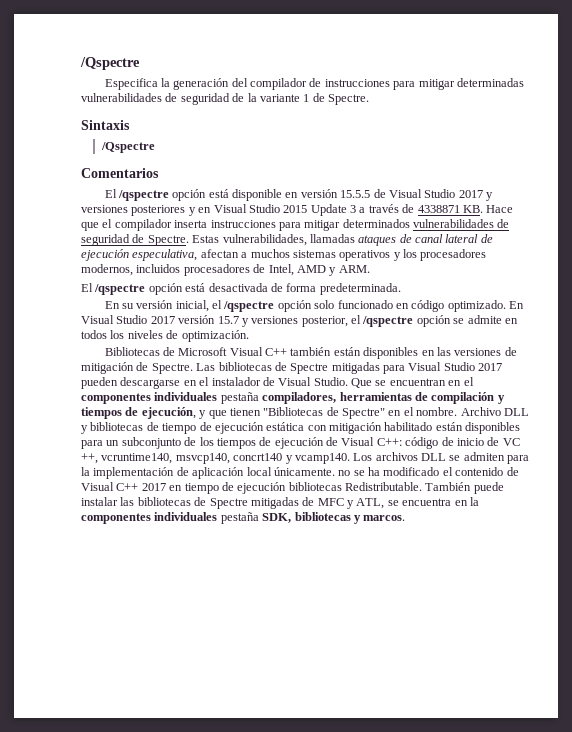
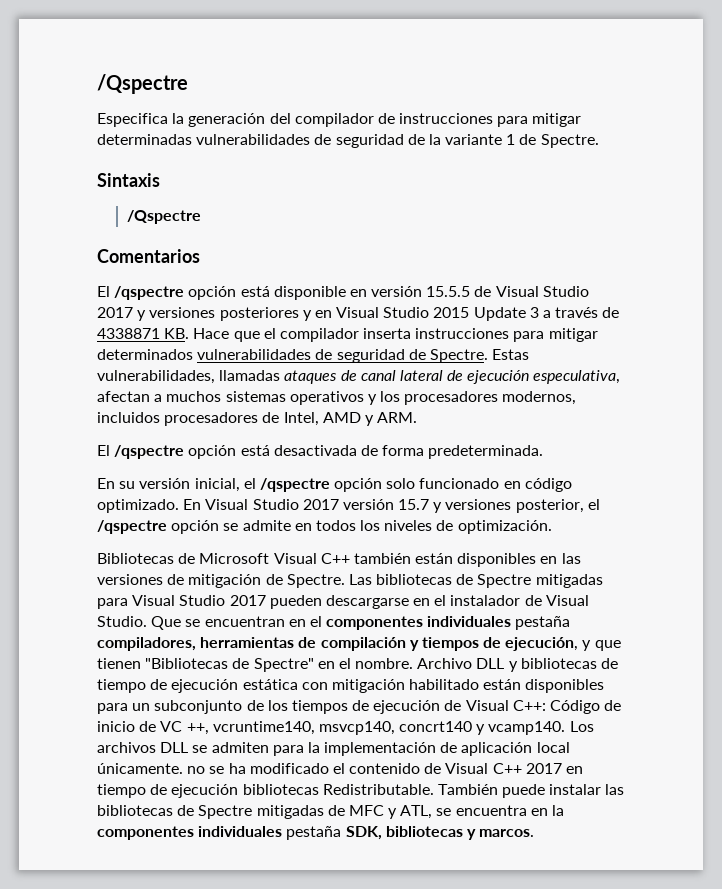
- Archivo DLL y bibliotecas de tiempo de ejecución estática con mitigación habilitado están disponibles para un subconjunto de los tiempos de ejecución de Visual C++: código de inicio de VC ++, vcruntime140, msvcp140, concrt140 y vcamp140.
+ Archivo DLL y bibliotecas de tiempo de ejecución estática con mitigación habilitado están disponibles para un subconjunto de los tiempos de ejecución de Visual C++: Código de inicio de VC ++, vcruntime140, msvcp140, concrt140 y vcamp140.

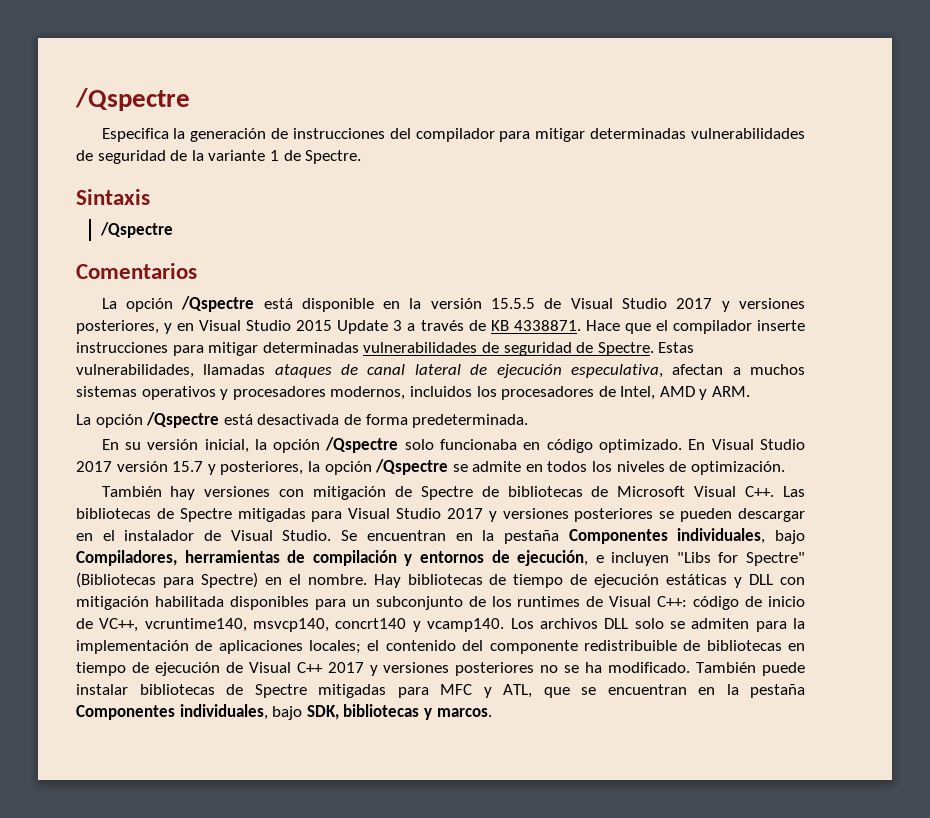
- Especifica la generación del compilador de instrucciones para mitigar determinadas vulnerabilidades de seguridad de la variante 1 de Spectre.
+ Especifica la generación de instrucciones del compilador para mitigar determinadas vulnerabilidades de seguridad de la variante 1 de Spectre.
- El /qspectre opción está disponible en versión 15.5.5 de Visual Studio 2017 y versiones posteriores y en Visual Studio 2015 Update 3 a través de 4338871 KB. Hace que el compilador inserta instrucciones para mitigar determinados vulnerabilidades de seguridad de Spectre.
+ La opción /Qspectre está disponible en la versión 15.5.5 de Visual Studio 2017 y versiones posteriores, y en Visual Studio 2015 Update 3 a través de KB 4338871. Hace que el compilador inserte instrucciones para mitigar determinadas vulnerabilidades de seguridad de Spectre.
- Estas vulnerabilidades, llamadas ataques de canal lateral de ejecución especulativa, afectan a muchos sistemas operativos y los procesadores modernos, incluidos procesadores de Intel, AMD y ARM.
+ Estas vulnerabilidades, llamadas ataques de canal lateral de ejecución especulativa, afectan a muchos sistemas operativos y procesadores modernos, incluidos los procesadores de Intel, AMD y ARM.
- El /qspectre opción está desactivada de forma predeterminada.
+ La opción /Qspectre está desactivada de forma predeterminada.
- En su versión inicial, el /qspectre opción solo funcionado en código optimizado.
+ En su versión inicial, la opción /Qspectre solo funcionaba en código optimizado.
- En Visual Studio 2017 versión 15.7 y versiones posterior, el /qspectre opción se admite en todos los niveles de optimización.
+ En Visual Studio 2017 versión 15.7 y posteriores, la opción /Qspectre se admite en todos los niveles de optimización.
- Bibliotecas de Microsoft Visual C++ también están disponibles en las versiones de mitigación de Spectre. Las bibliotecas de Spectre mitigadas para Visual Studio 2017 pueden descargarse en el instalador de Visual Studio.
+ También hay versiones con mitigación de Spectre de bibliotecas de Microsoft Visual C++. Las bibliotecas de Spectre mitigadas para Visual Studio 2017 y versiones posteriores se pueden descargar en el instalador de Visual Studio.
- Que se encuentran en el componentes individuales pestaña compiladores, herramientas de compilación y tiempos de ejecución, y que tienen "Bibliotecas de Spectre" en el nombre. Archivo DLL y bibliotecas de tiempo de ejecución estática con mitigación habilitado están disponibles para un subconjunto de los tiempos de ejecución de Visual C++: Código de inicio de VC ++, vcruntime140, msvcp140, concrt140 y vcamp140.
+ Se encuentran en la pestaña Componentes individuales, bajo Compiladores, herramientas de compilación y entornos de ejecución, e incluyen "Libs for Spectre" (Bibliotecas para Spectre) en el nombre. Hay bibliotecas de tiempo de ejecución estáticas y DLL con mitigación habilitada disponibles para un subconjunto de los runtimes de Visual C++: código de inicio de VC++, vcruntime140, msvcp140, concrt140 y vcamp140.
- Los archivos DLL se admiten para la implementación de aplicación local únicamente. no se ha modificado el contenido de Visual C++ 2017 en tiempo de ejecución bibliotecas Redistributable.
+ Los archivos DLL solo se admiten para la implementación de aplicaciones locales; el contenido del componente redistribuible de bibliotecas en tiempo de ejecución de Visual C++ 2017 y versiones posteriores no se ha modificado.
- También puede instalar las bibliotecas de Spectre mitigadas de MFC y ATL, se encuentra en la componentes individuales pestaña SDK, bibliotecas y marcos.
+ También puede instalar bibliotecas de Spectre mitigadas para MFC y ATL, que se encuentran en la pestaña Componentes individuales, bajo SDK, bibliotecas y marcos.

